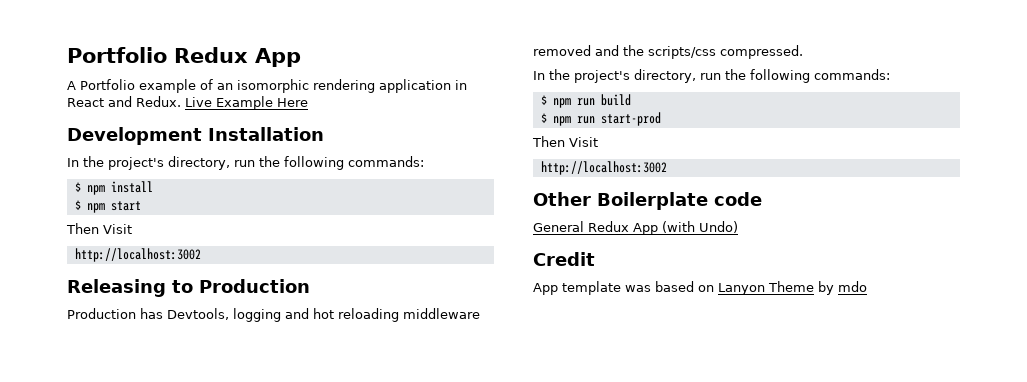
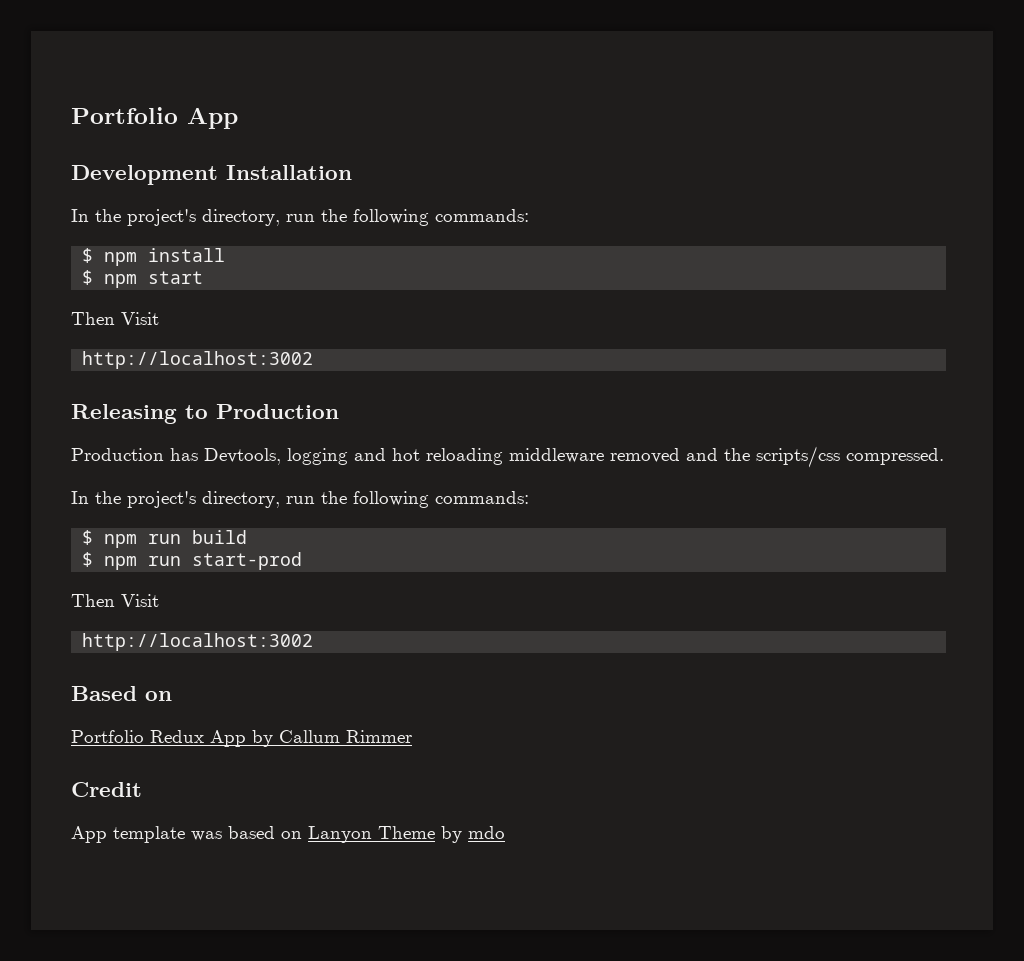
- Portfolio Redux App
- A Portfolio example of an isomorphic rendering application in React and Redux. Live Example Here
+ Portfolio App
- Other Boilerplate code
- General Redux App (with Undo)
+ Based on
+ Portfolio Redux App by Callum Rimmer

